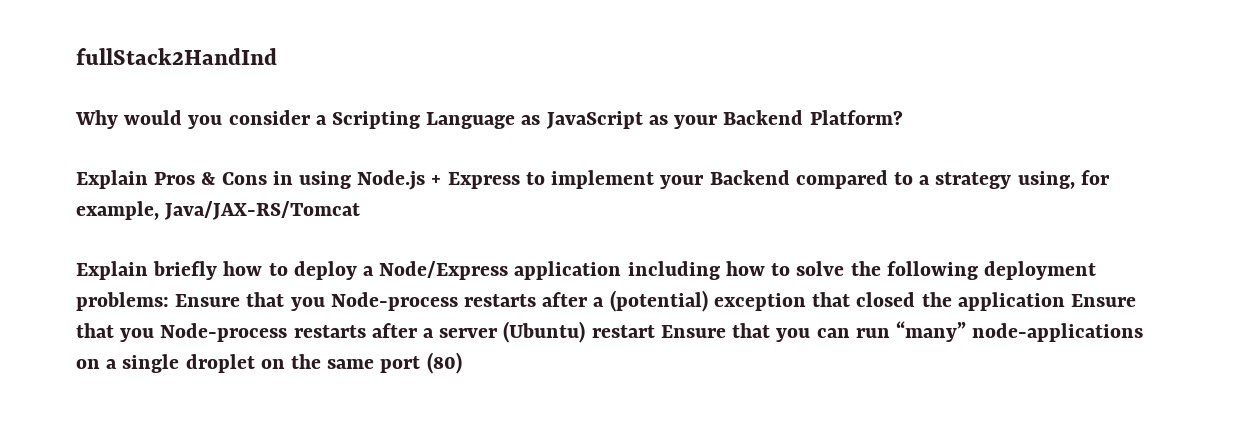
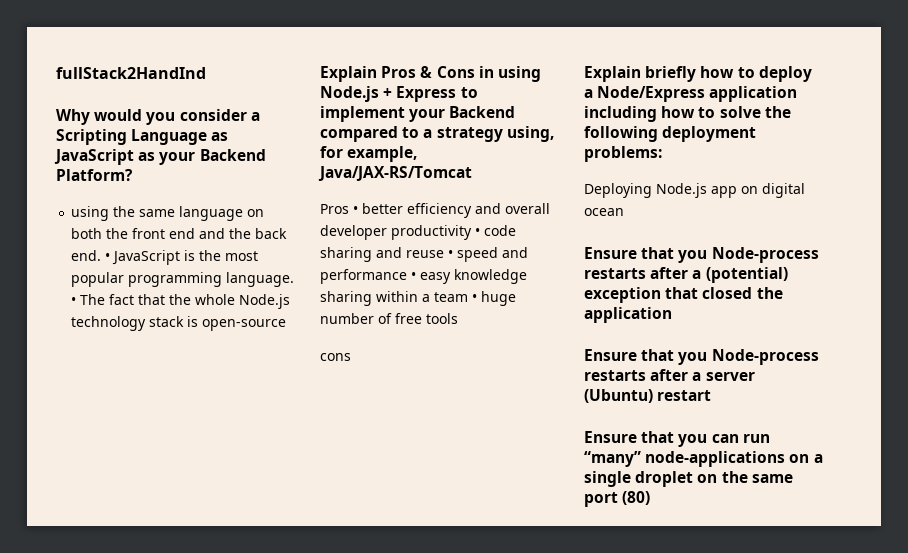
+ using the same language on both the front end and the back end. • JavaScript is the most popular programming language. • The fact that the whole Node.js technology stack is open-source
+ Pros • better efficiency and overall developer productivity • code sharing and reuse • speed and performance • easy knowledge sharing within a team • huge number of free tools
+ cons
- Explain briefly how to deploy a Node/Express application including how to solve the following deployment problems: Ensure that you Node-process restarts after a (potential) exception that closed the application Ensure that you Node-process restarts after a server (Ubuntu) restart Ensure that you can run “many” node-applications on a single droplet on the same port (80)
+ Explain briefly how to deploy a Node/Express application including how to solve the following deployment problems:
+ Deploying Node.js app on digital ocean
+ Ensure that you Node-process restarts after a (potential) exception that closed the application
+ Ensure that you Node-process restarts after a server (Ubuntu) restart
+ Ensure that you can run “many” node-applications on a single droplet on the same port (80)

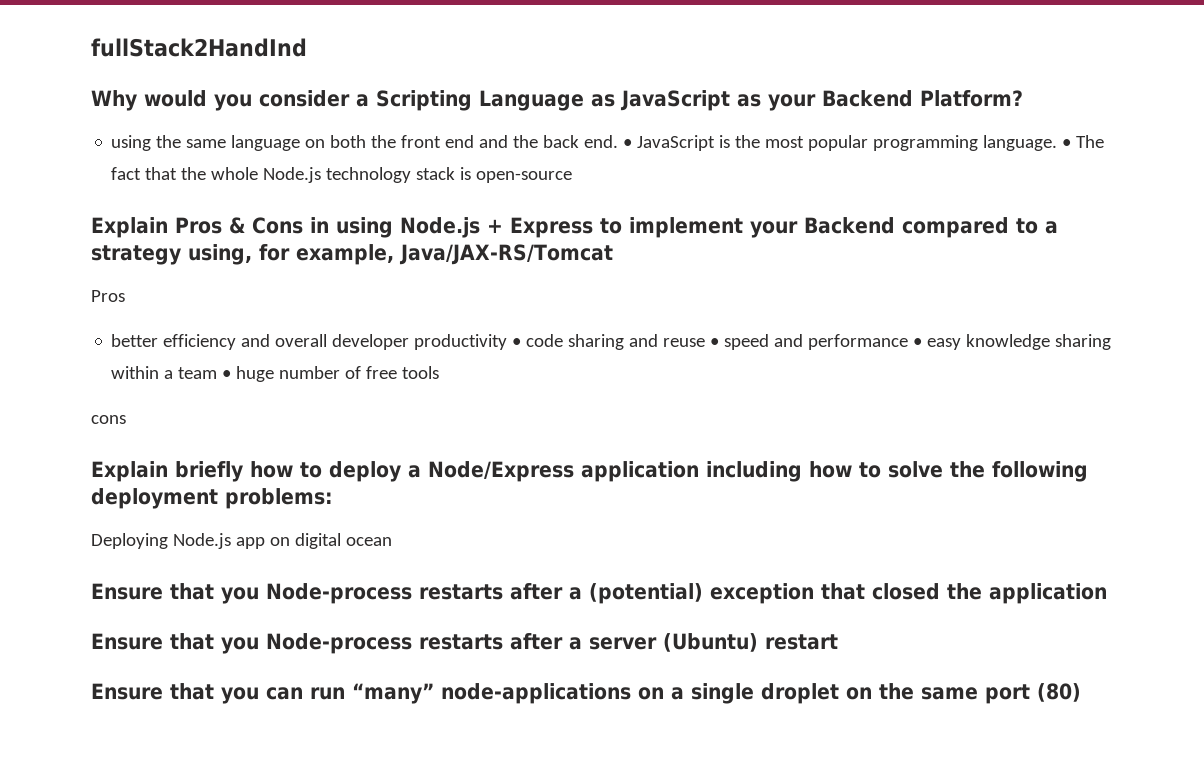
  Explain Pros & Cons in using Node.js + Express to implement your Backend compared to a strategy using, for example, Java/JAX-RS/Tomcat
- Pros • better efficiency and overall developer productivity • code sharing and reuse • speed and performance • easy knowledge sharing within a team • huge number of free tools
+ Pros
+ better efficiency and overall developer productivity • code sharing and reuse • speed and performance • easy knowledge sharing within a team • huge number of free tools

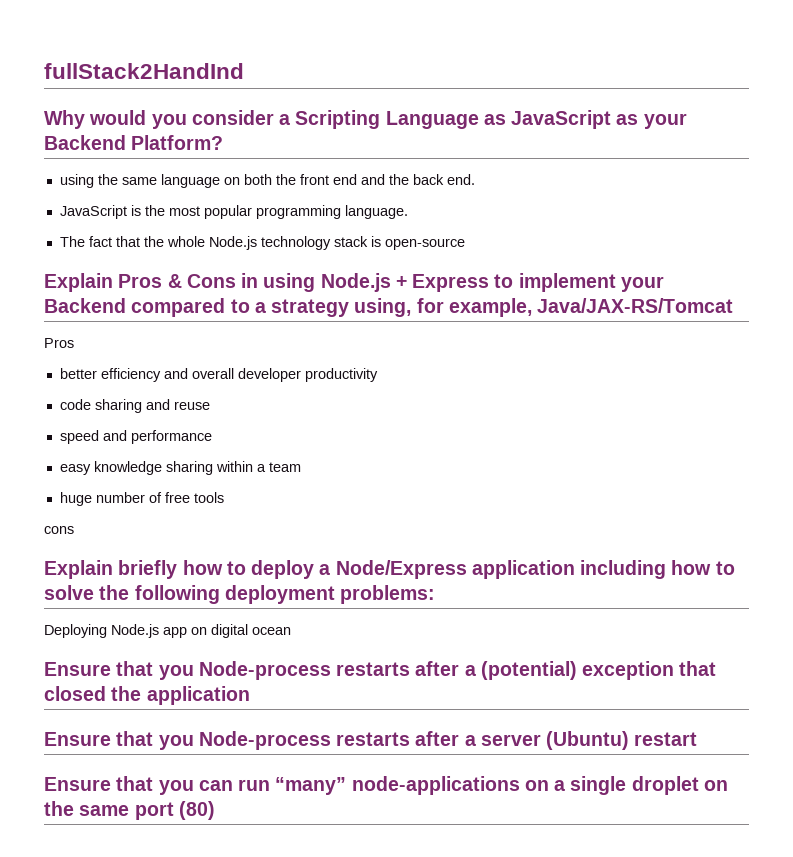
- using the same language on both the front end and the back end. • JavaScript is the most popular programming language. • The fact that the whole Node.js technology stack is open-source
+ using the same language on both the front end and the back end.
+ JavaScript is the most popular programming language.
+ The fact that the whole Node.js technology stack is open-source
- better efficiency and overall developer productivity • code sharing and reuse • speed and performance • easy knowledge sharing within a team • huge number of free tools
+ better efficiency and overall developer productivity
+ code sharing and reuse
+ speed and performance
+ easy knowledge sharing within a team
+ huge number of free tools

